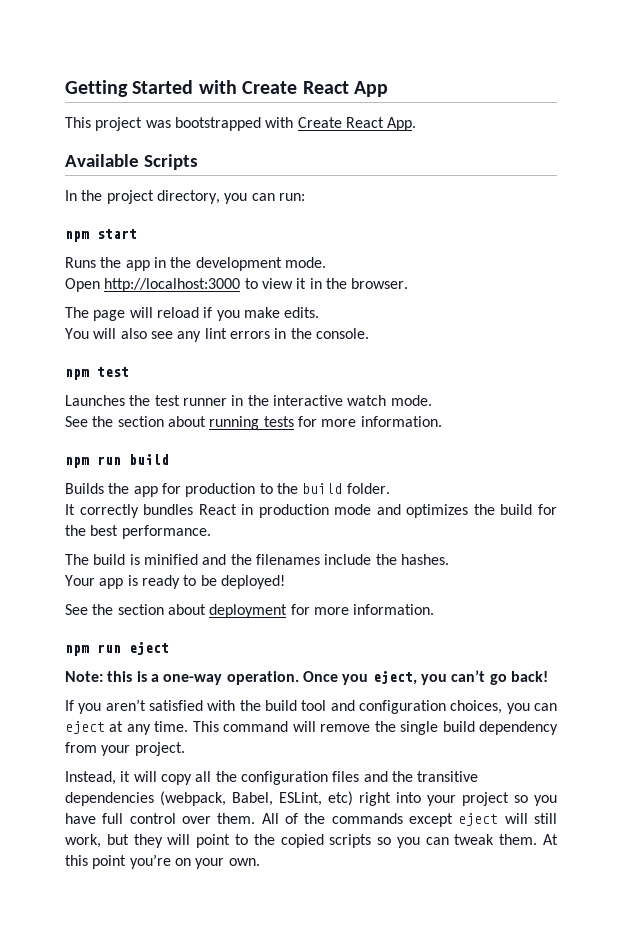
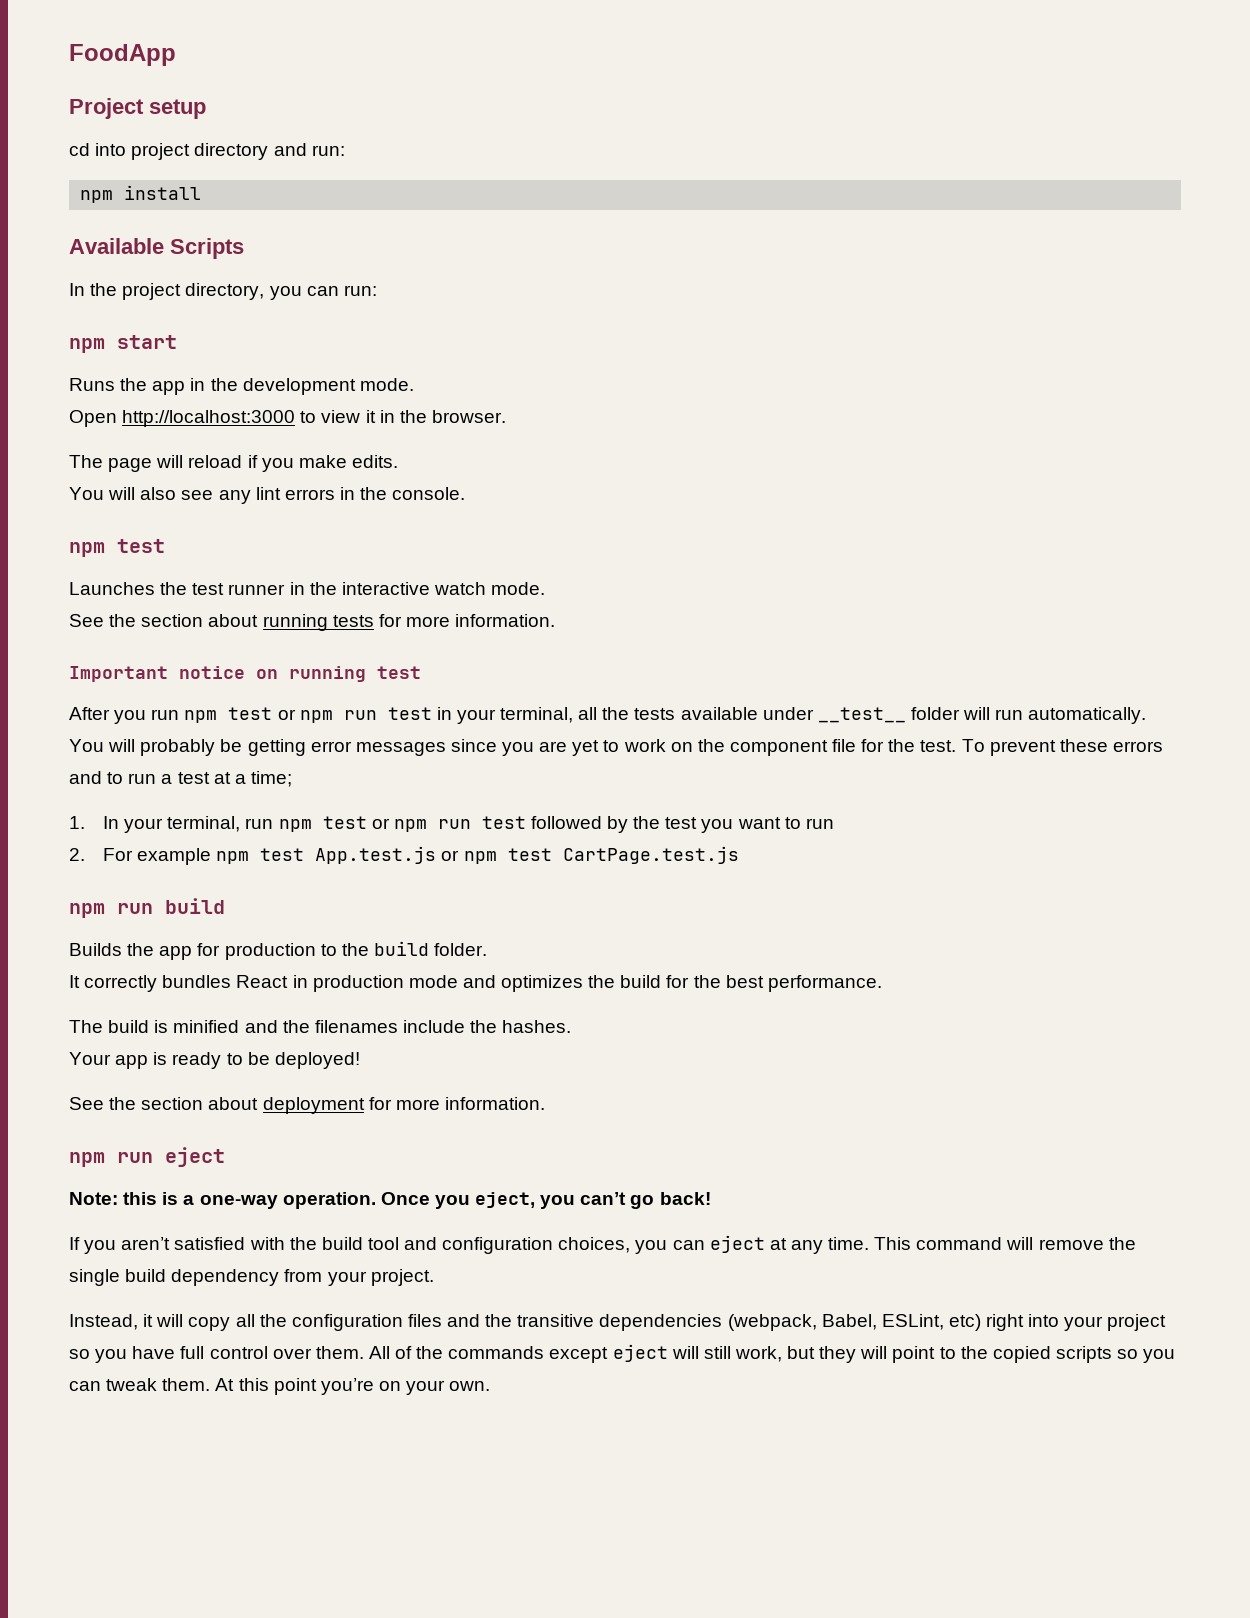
- Getting Started with Create React App
- This project was bootstrapped with Create React App.
+ FoodApp
+ Project setup
+ cd into project directory and run:
+ npm install
+ Important notice on running test
+ After you run npm test or npm run test in your terminal, all the tests available under __test__ folder will run automatically. You will probably be getting error messages since you are yet to work on the component file for the test. To prevent these errors and to run a test at a time;
+ 1. In your terminal, run npm test or npm run test followed by the test you want to run
+ 2. For example npm test App.test.js or npm test CartPage.test.js

